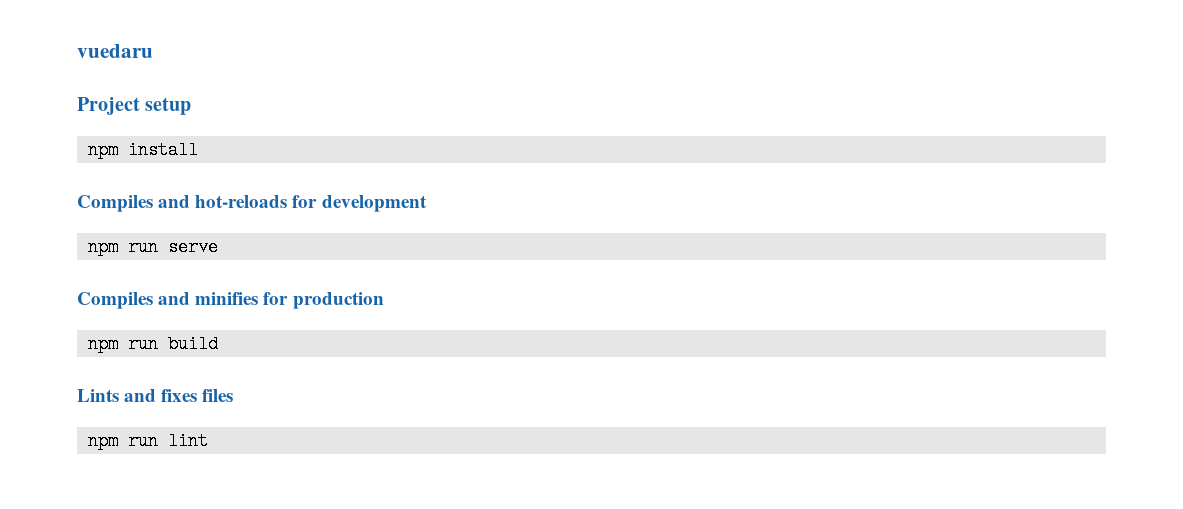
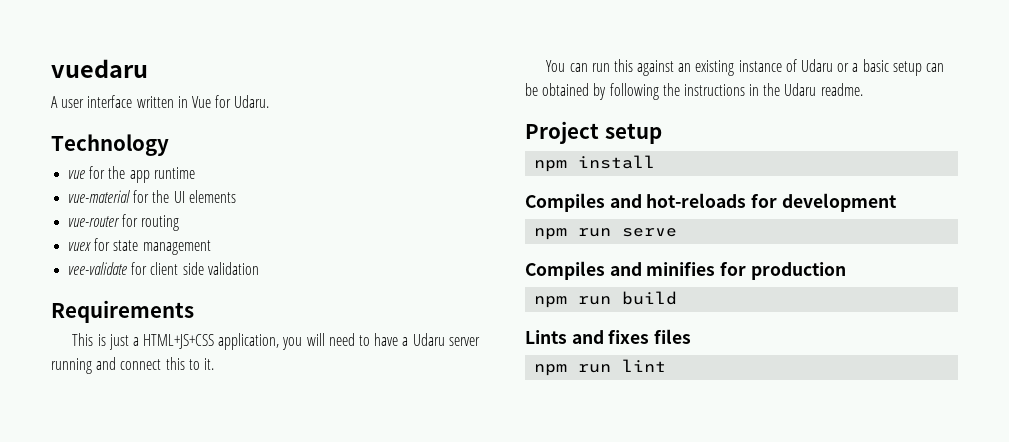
+ A user interface written in Vue for Udaru.
+ Technology
+ vue for the app runtime
+ vue-material for the UI elements
+ vue-router for routing
+ vuex for state management
+ vee-validate for client side validation
+ Requirements
+ This is just a HTML+JS+CSS application, you will need to have a Udaru server running and connect this to it.
+ You can run this against an existing instance of Udaru or a basic setup can be obtained by following the instructions in the Udaru readme.

